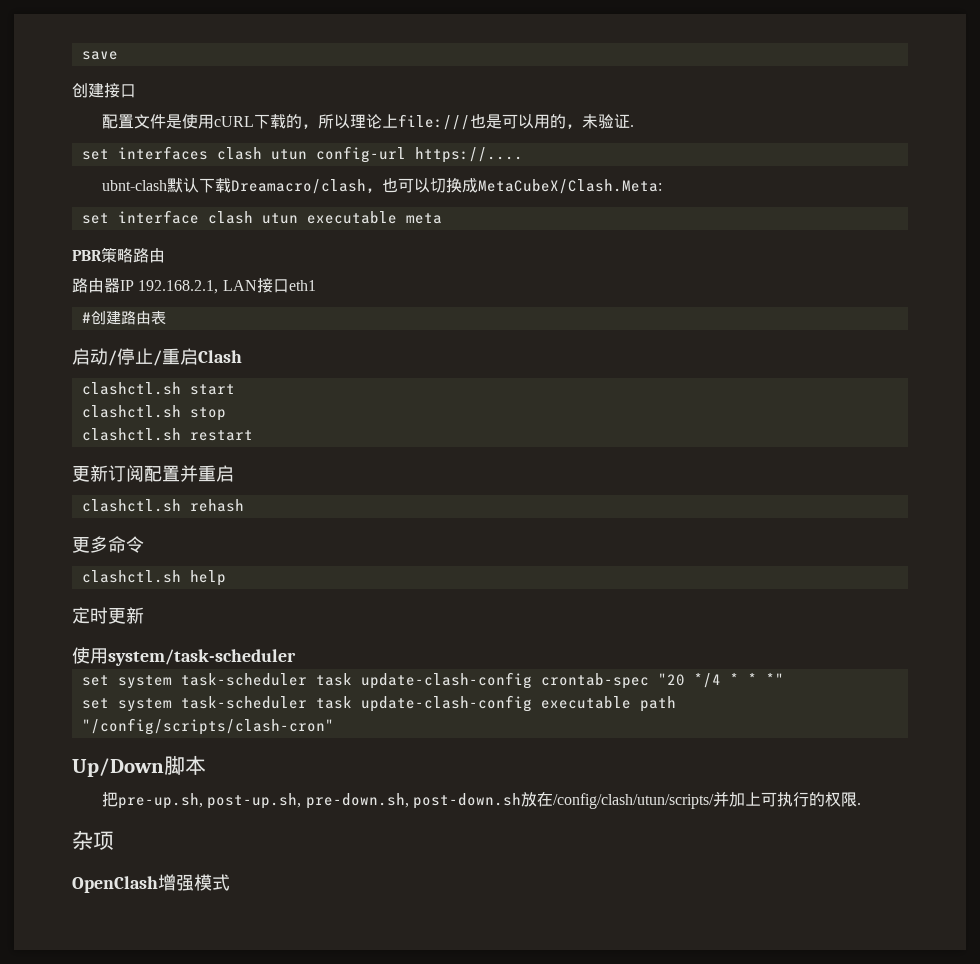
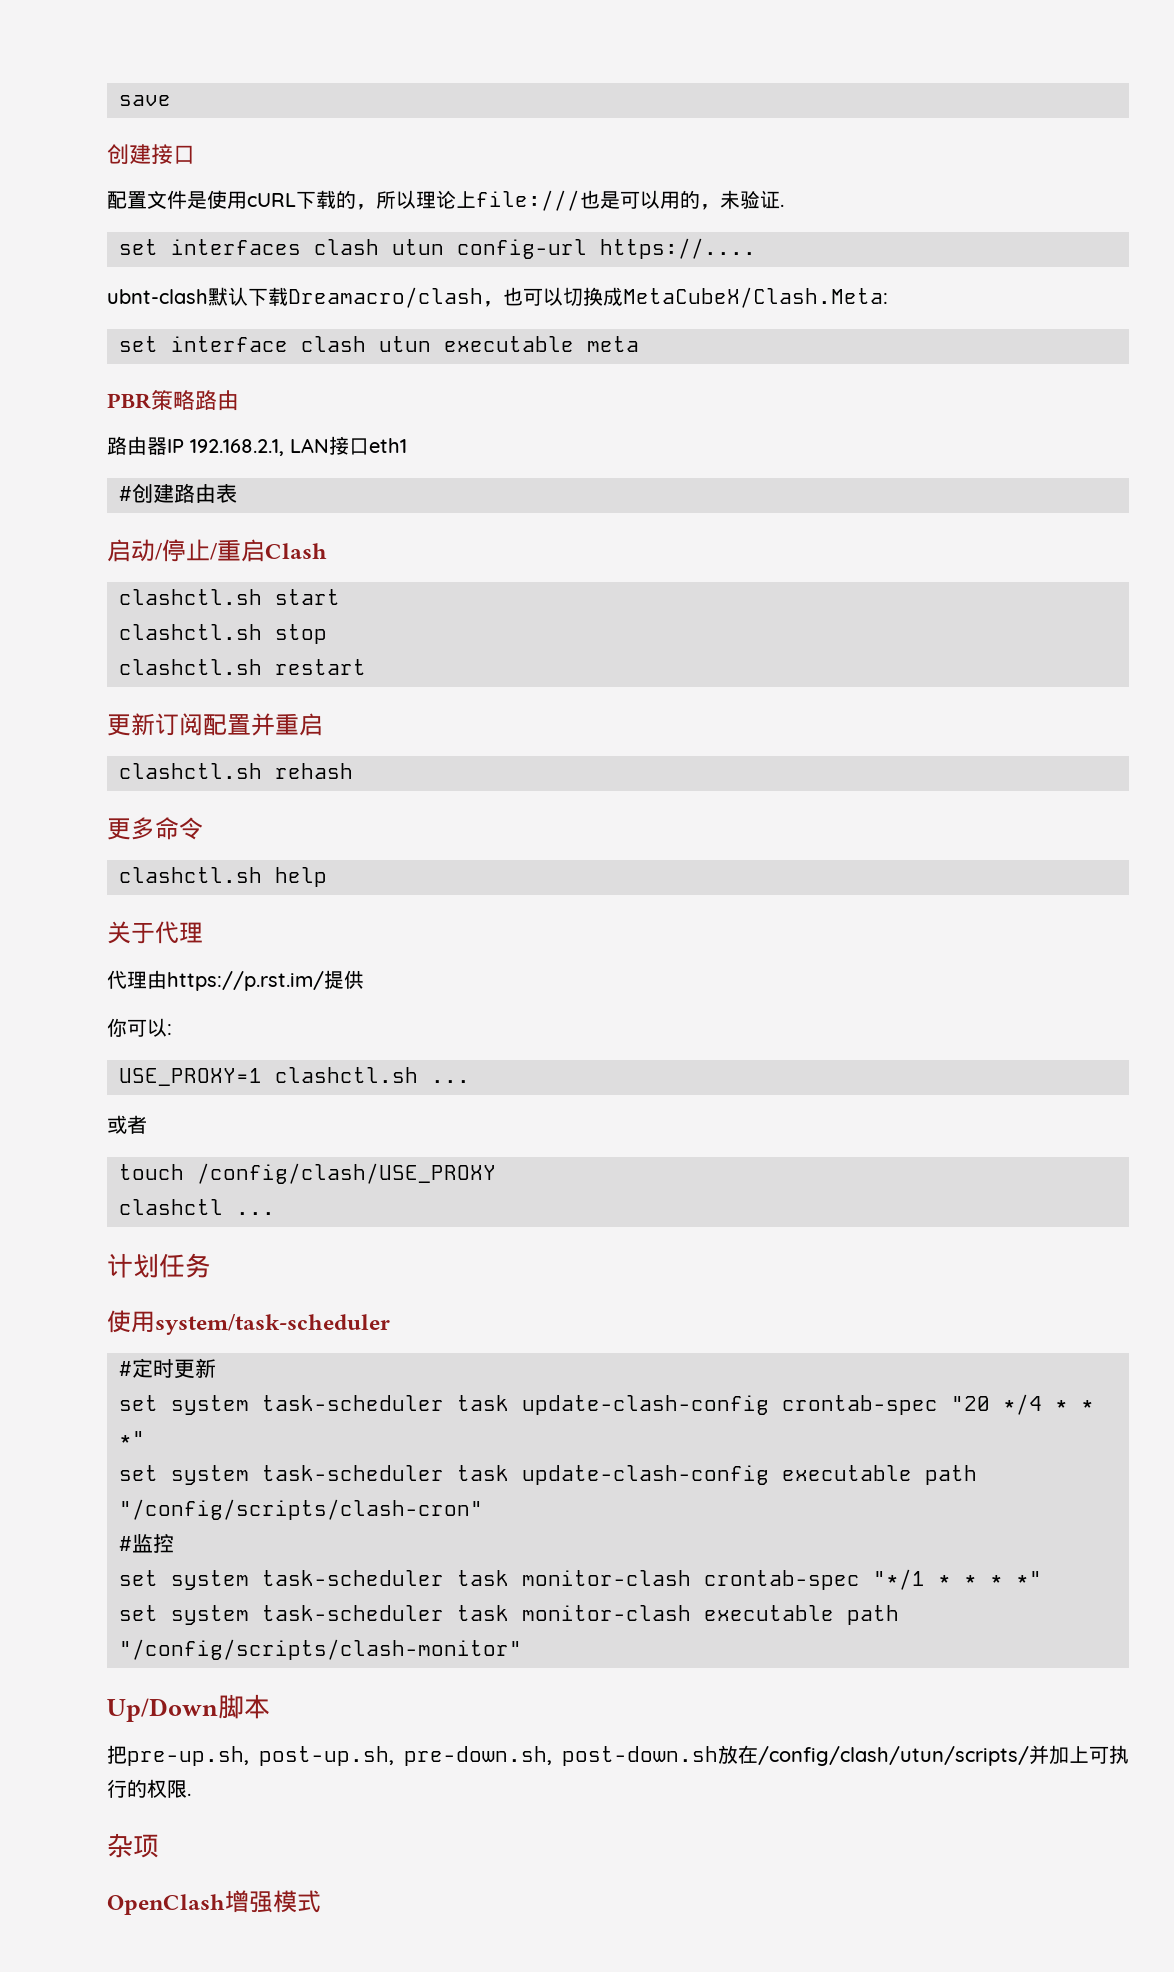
- 定时更新
+ 关于代理
+ 代理由https://p.rst.im/提供
+ 你可以:
+ USE_PROXY=1 clashctl.sh ...
+ 或者
+ touch /config/clash/USE_PROXY
+ clashctl ...
+ 计划任务
+ 使用system/task-scheduler
+ #定时更新
- 使用system/task-scheduler
+ #监控
+ set system task-scheduler task monitor-clash crontab-spec "*/1 * * * *"
+ set system task-scheduler task monitor-clash executable path "/config/scripts/clash-monitor"

